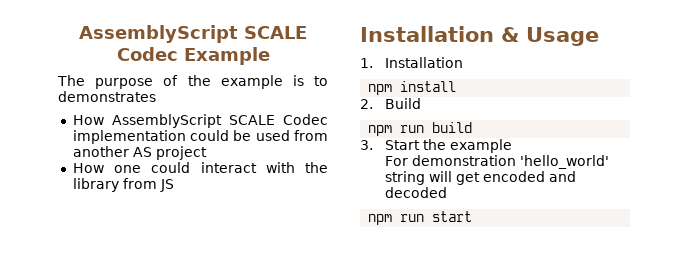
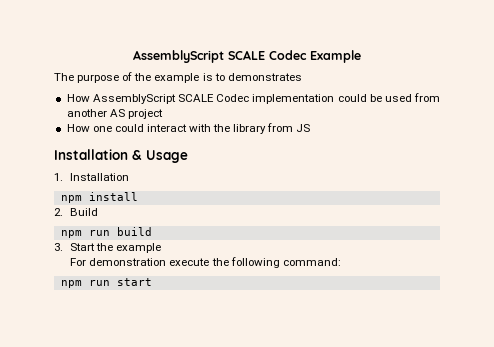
- For demonstration 'hello_world' string will get encoded and decoded
+ For demonstration execute the following command:

